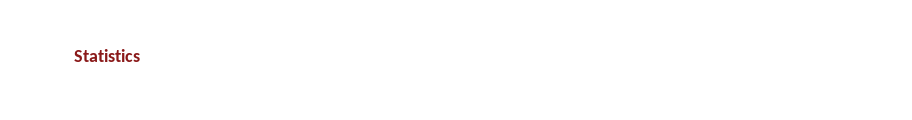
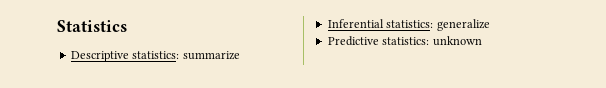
+ Descriptive statistics: summarize
+ Inferential statistics: generalize
+ Predictive statistics: unknown

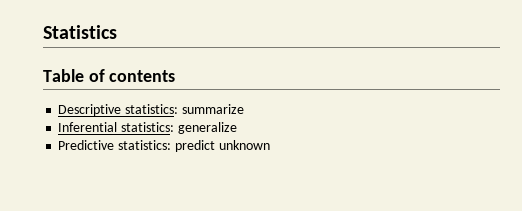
+ Table of contents
- Predictive statistics: unknown
+ Predictive statistics: predict unknown

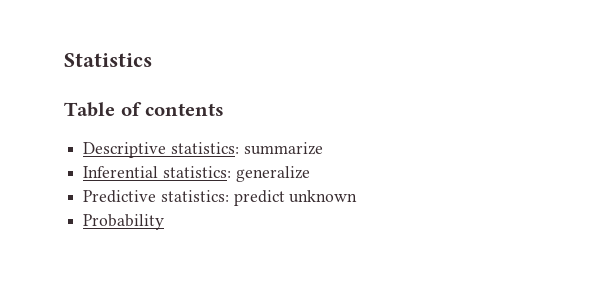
+ Probability

